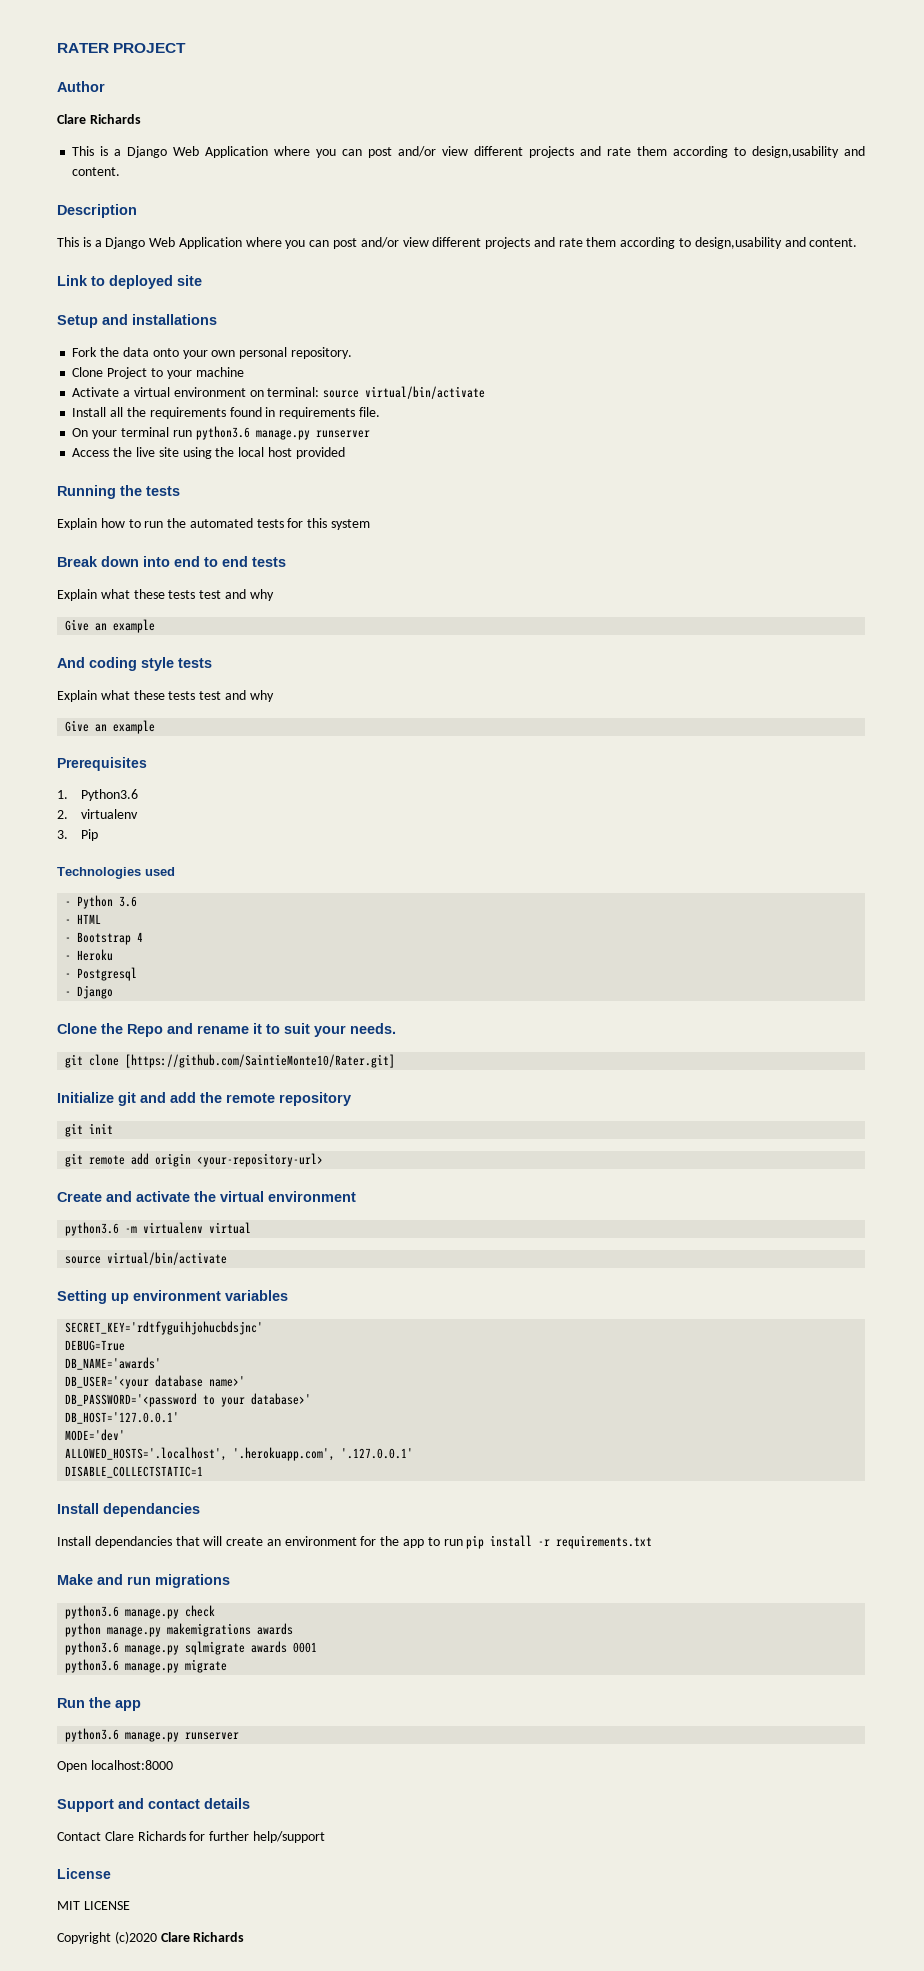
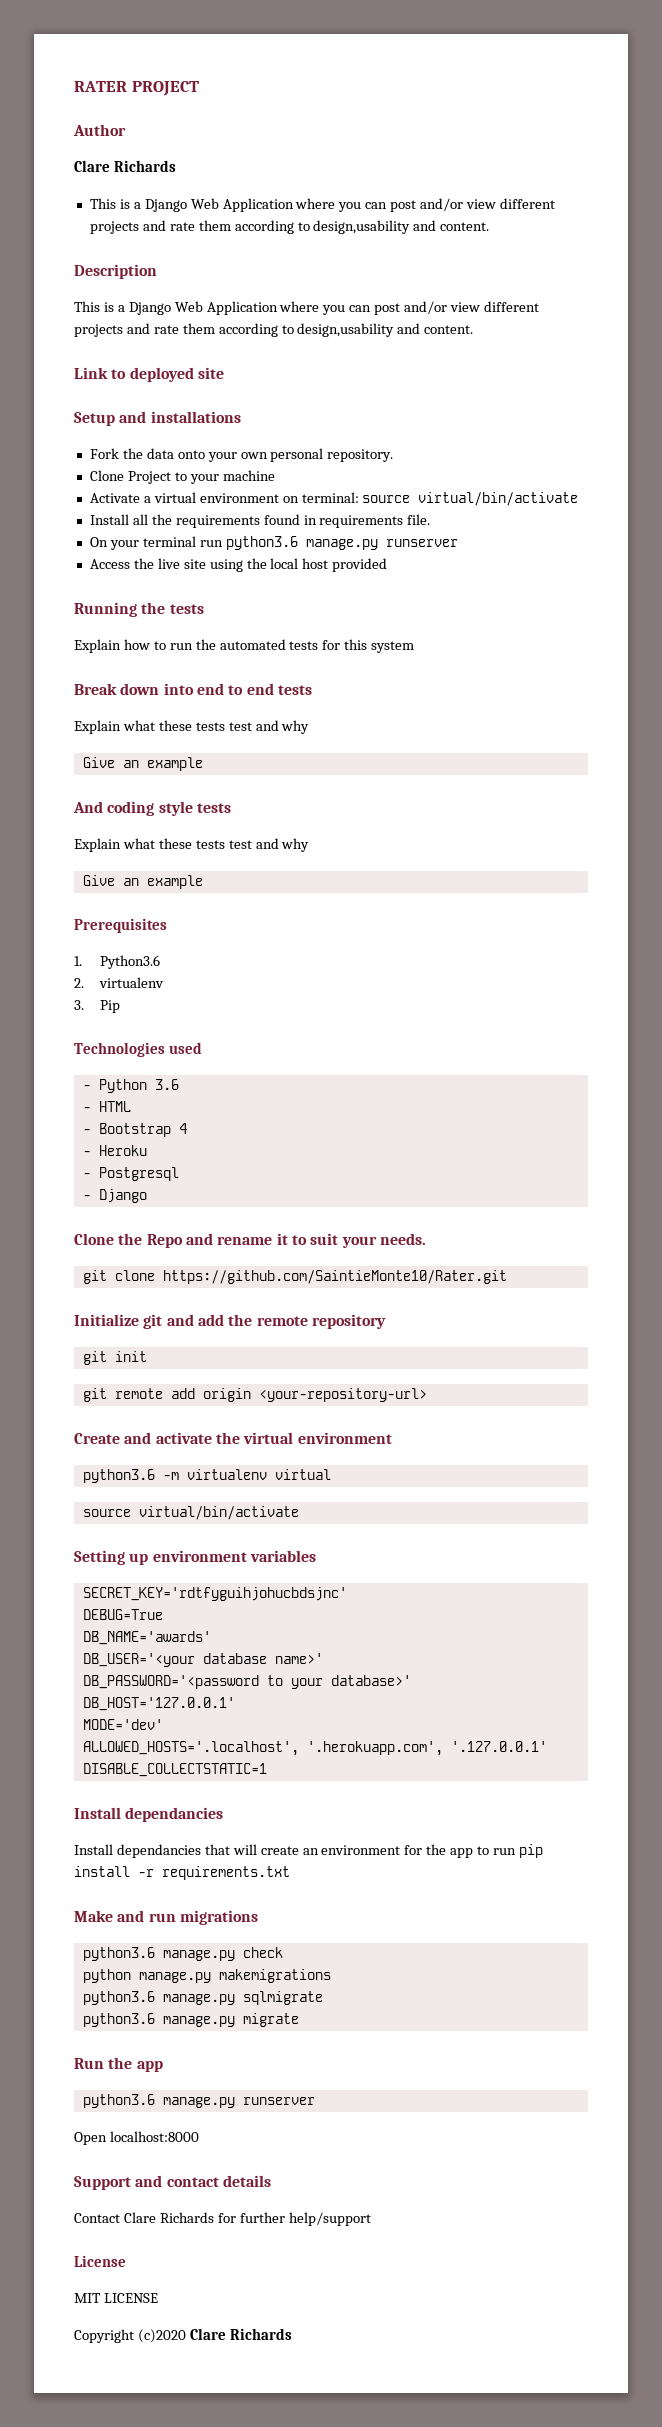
- git clone [https://github.com/SaintieMonte10/Rater.git]
+ git clone https://github.com/SaintieMonte10/Rater.git
- python manage.py makemigrations awards
+ python manage.py makemigrations
- python3.6 manage.py sqlmigrate awards 0001
+ python3.6 manage.py sqlmigrate

